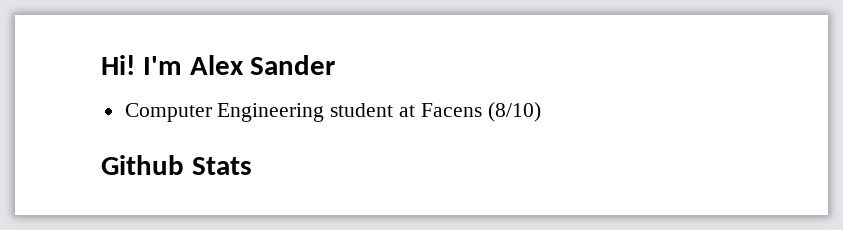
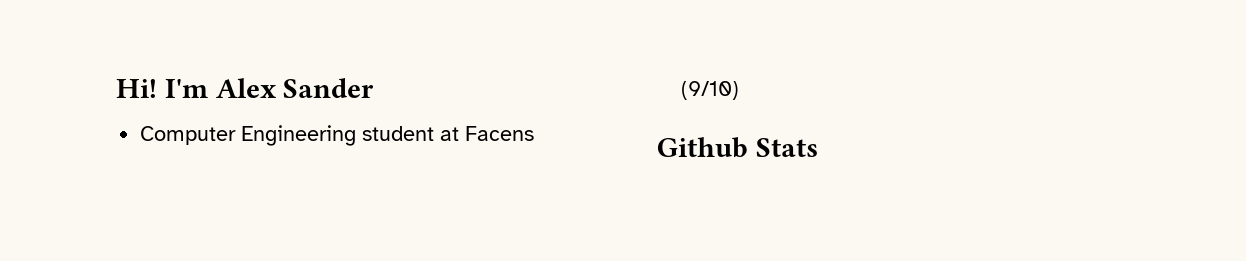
- Computer Engineering student at Facens (8/10)
+ Computer Engineering student at Facens (9/10)

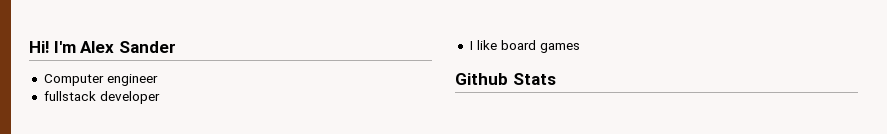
- Computer Engineering student at Facens (9/10)
+ Computer engineer
+ fullstack developer
+ I like board games

